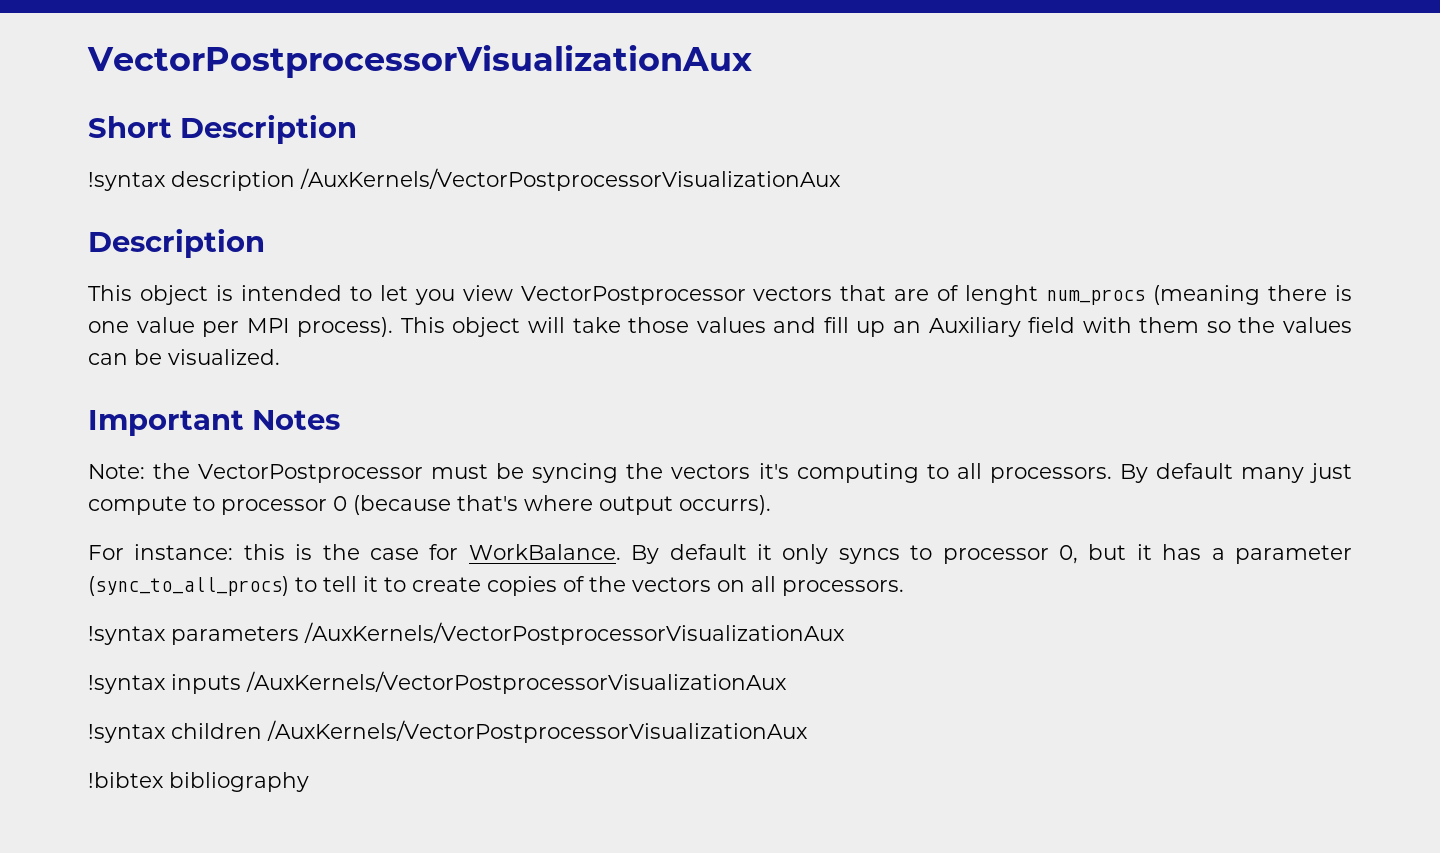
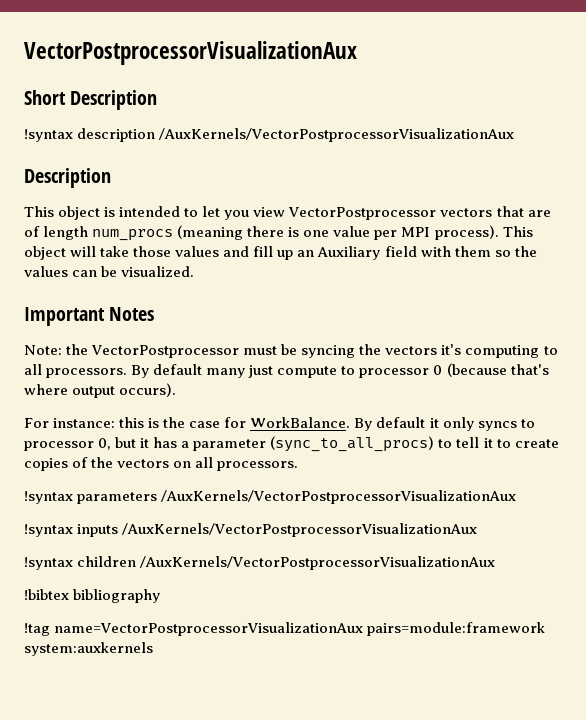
- This object is intended to let you view VectorPostprocessor vectors that are of lenght num_procs (meaning there is one value per MPI process).
+ This object is intended to let you view VectorPostprocessor vectors that are of length num_procs (meaning there is one value per MPI process).
- By default many just compute to processor 0 (because that's where output occurrs).
+ By default many just compute to processor 0 (because that's where output occurs).
+ !tag name=VectorPostprocessorVisualizationAux pairs=module:framework system:auxkernels

